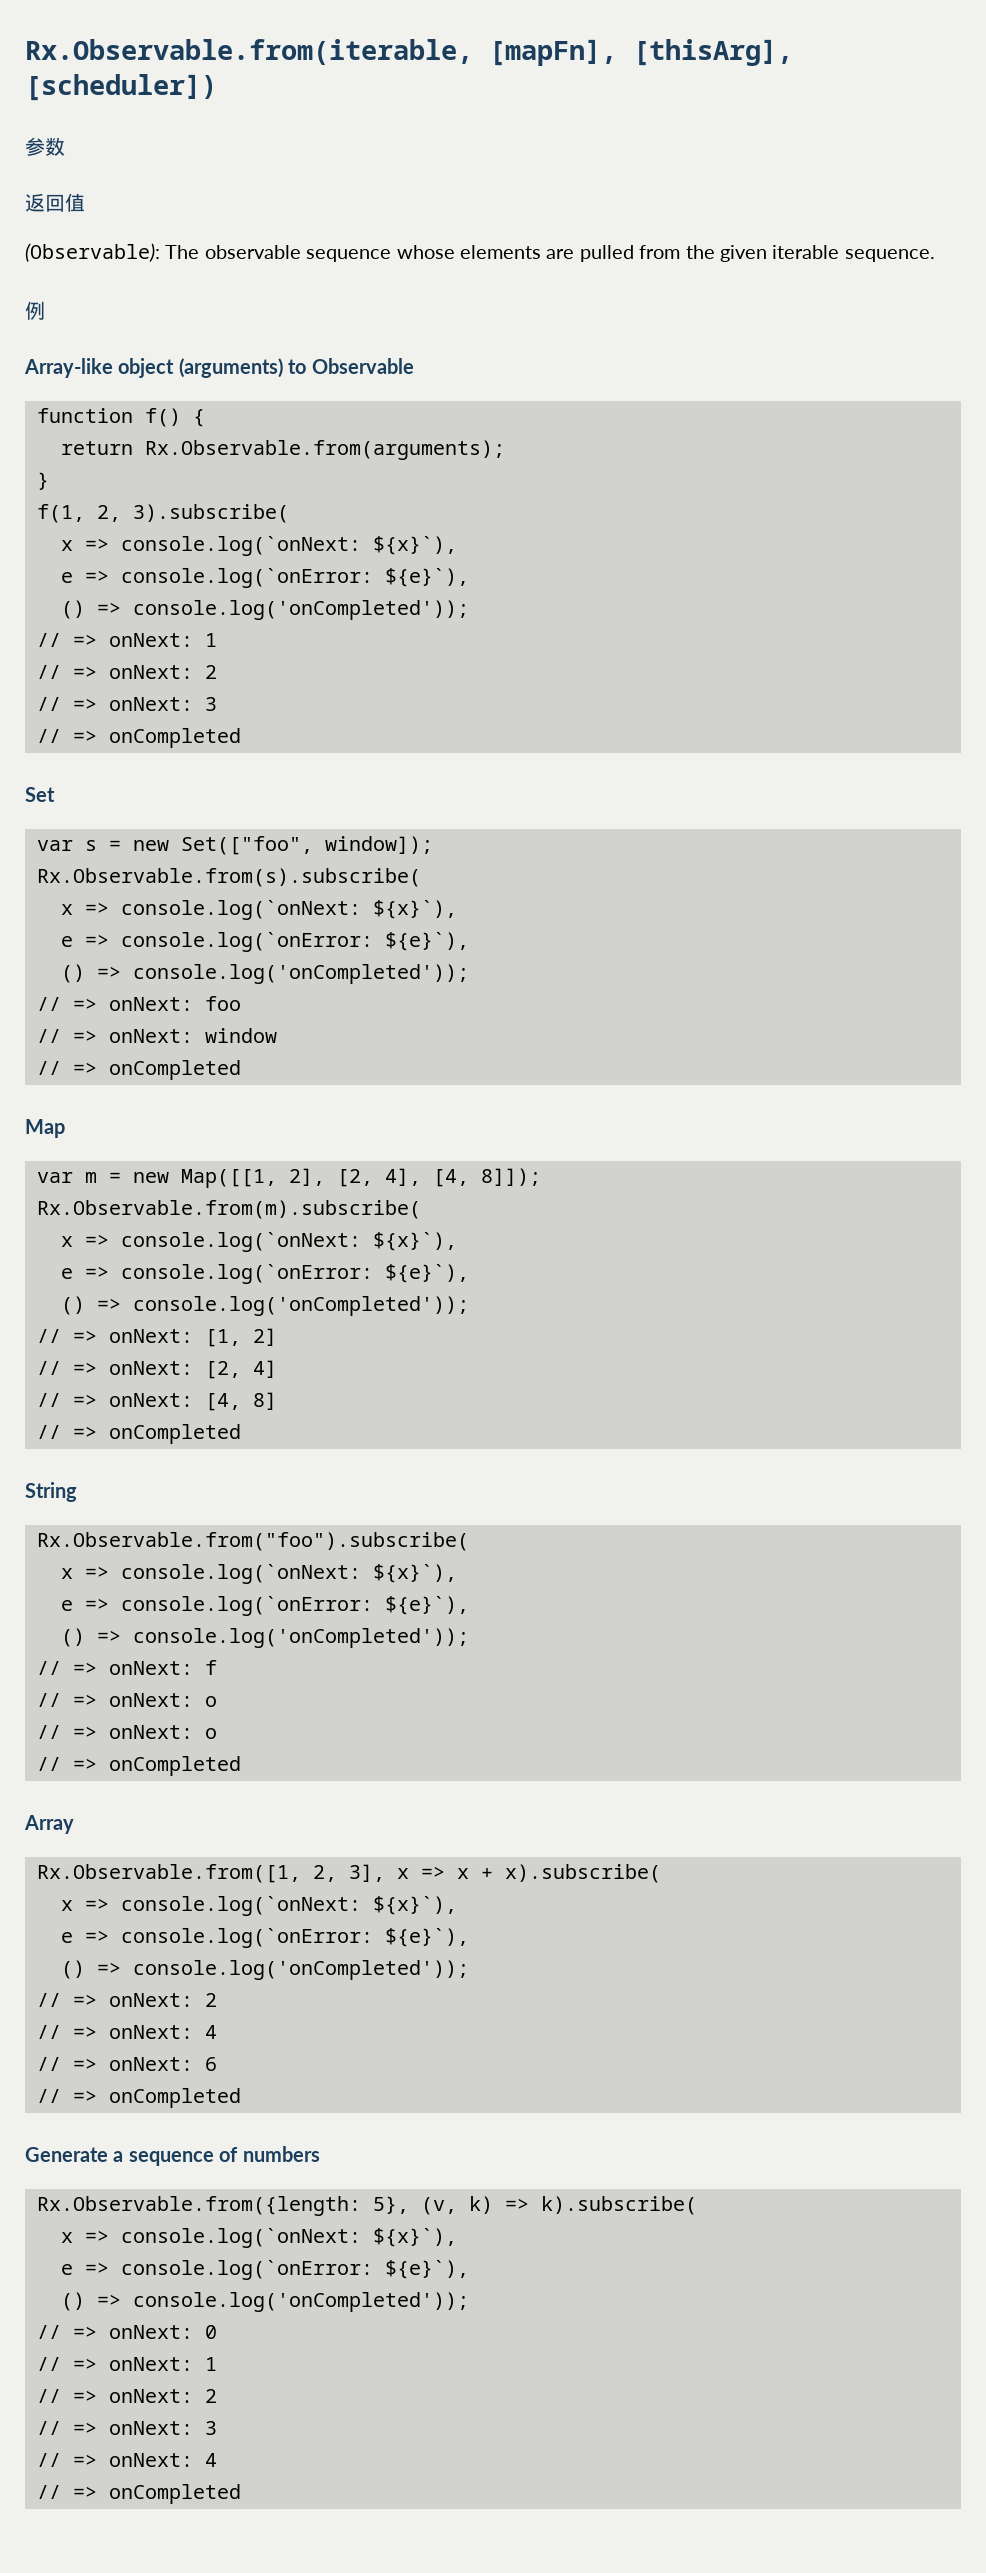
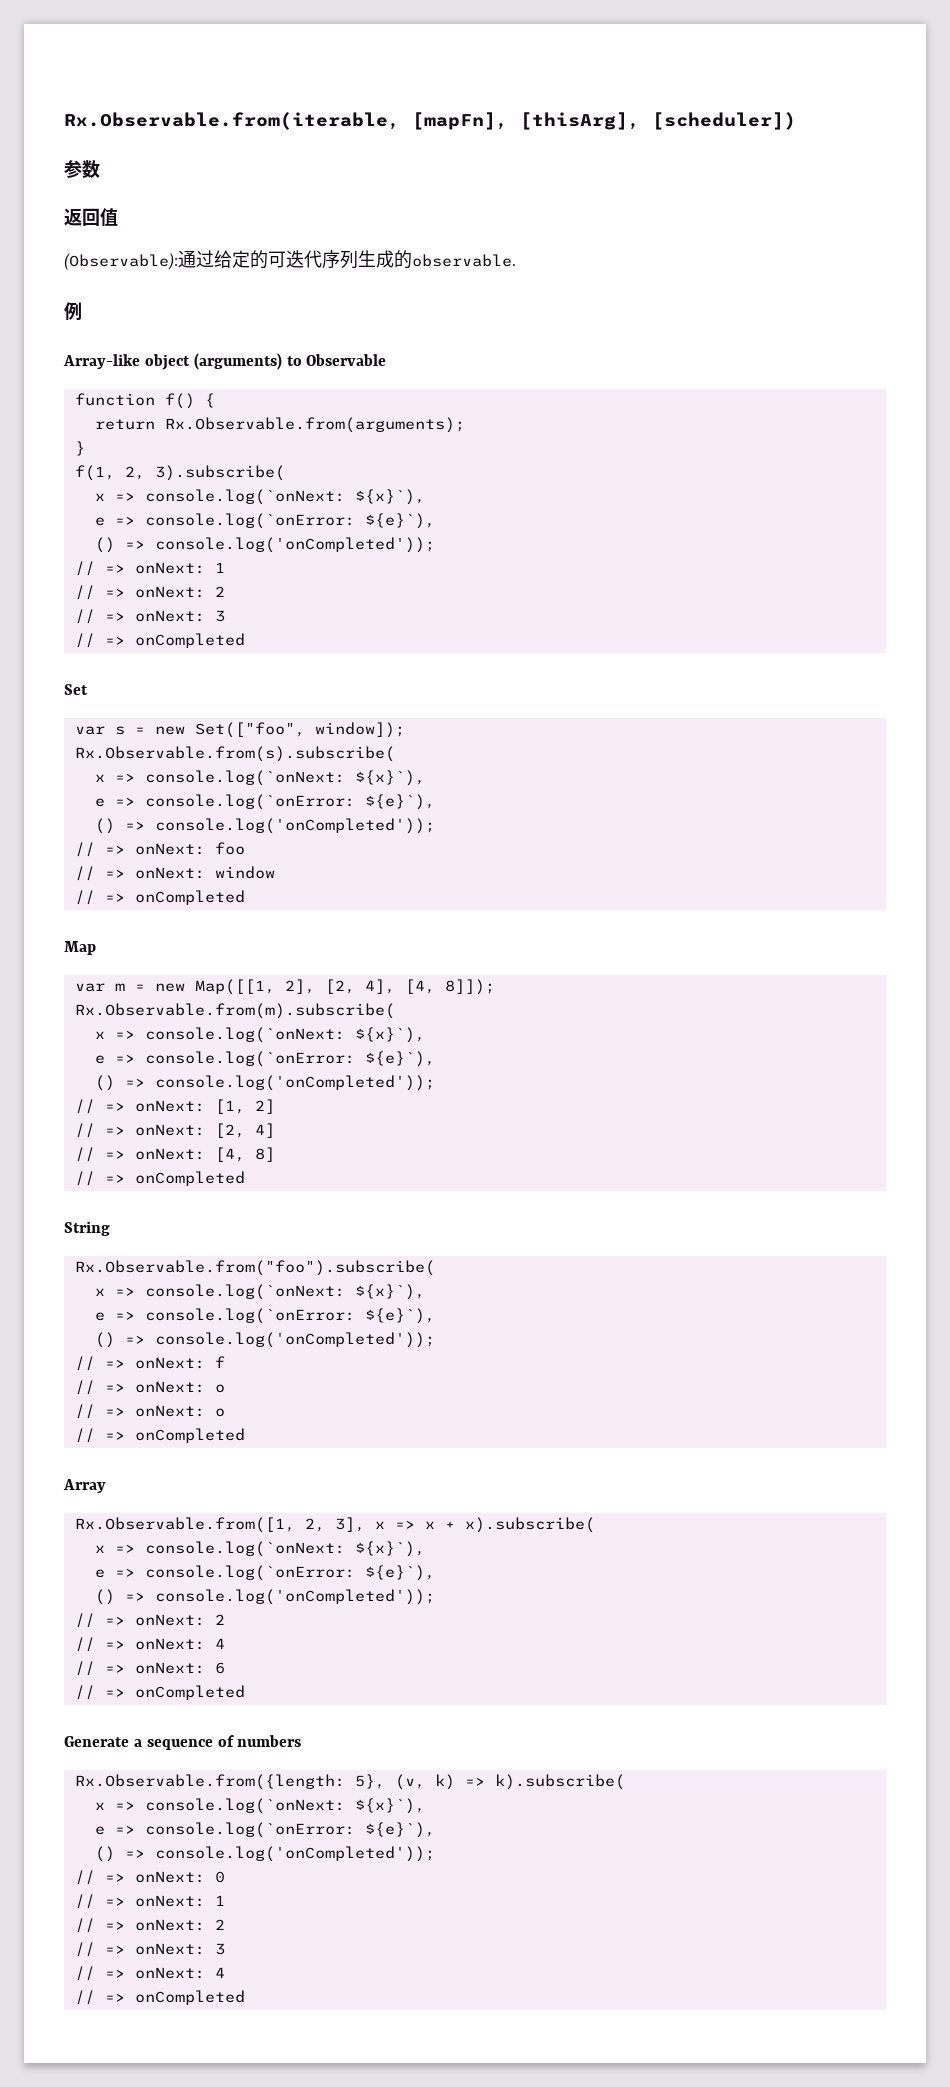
- (Observable): The observable sequence whose elements are pulled from the given iterable sequence.
+ (Observable):通过给定的可迭代序列生成的observable.

